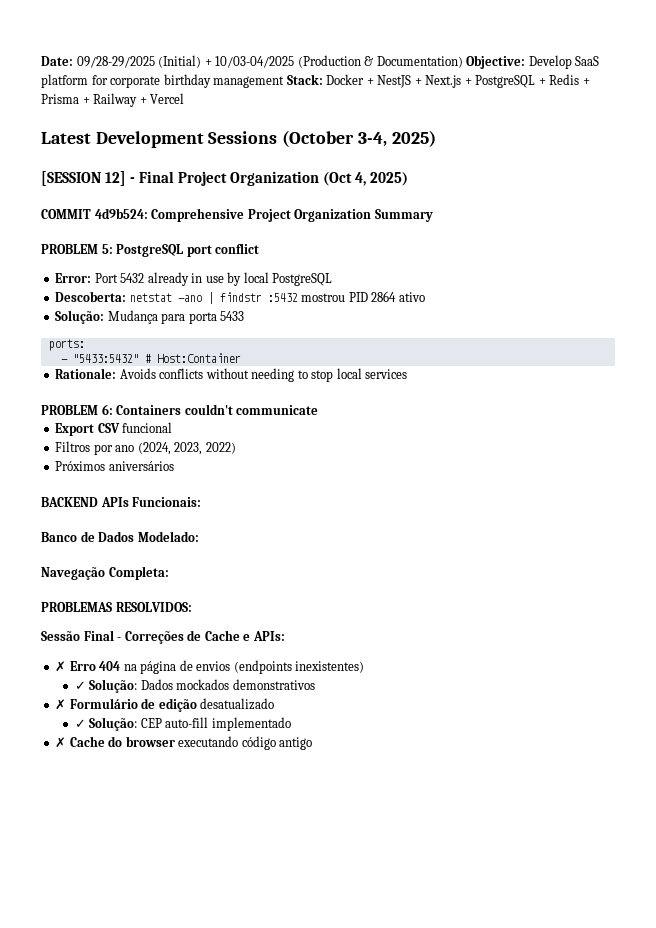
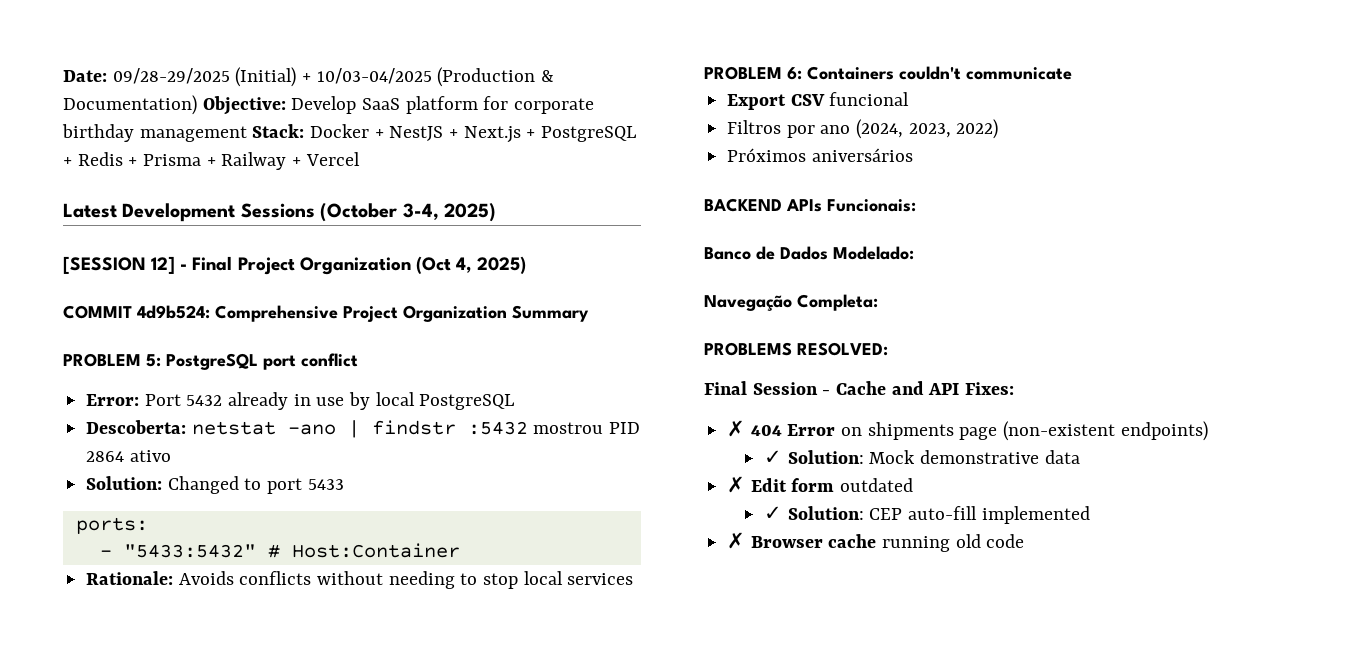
- Solução: Mudança para porta 5433
+ Solution: Changed to port 5433
- PROBLEMAS RESOLVIDOS:
- Sessão Final - Correções de Cache e APIs:
- ✗ Erro 404 na página de envios (endpoints inexistentes)
- ✓ Solução: Dados mockados demonstrativos
- ✗ Formulário de edição desatualizado
- ✓ Solução: CEP auto-fill implementado
- ✗ Cache do browser executando código antigo
+ PROBLEMS RESOLVED:
+ Final Session - Cache and API Fixes:
+ ✗ 404 Error on shipments page (non-existent endpoints)
+ ✓ Solution: Mock demonstrative data
+ ✗ Edit form outdated
+ ✓ Solution: CEP auto-fill implemented
+ ✗ Browser cache running old code

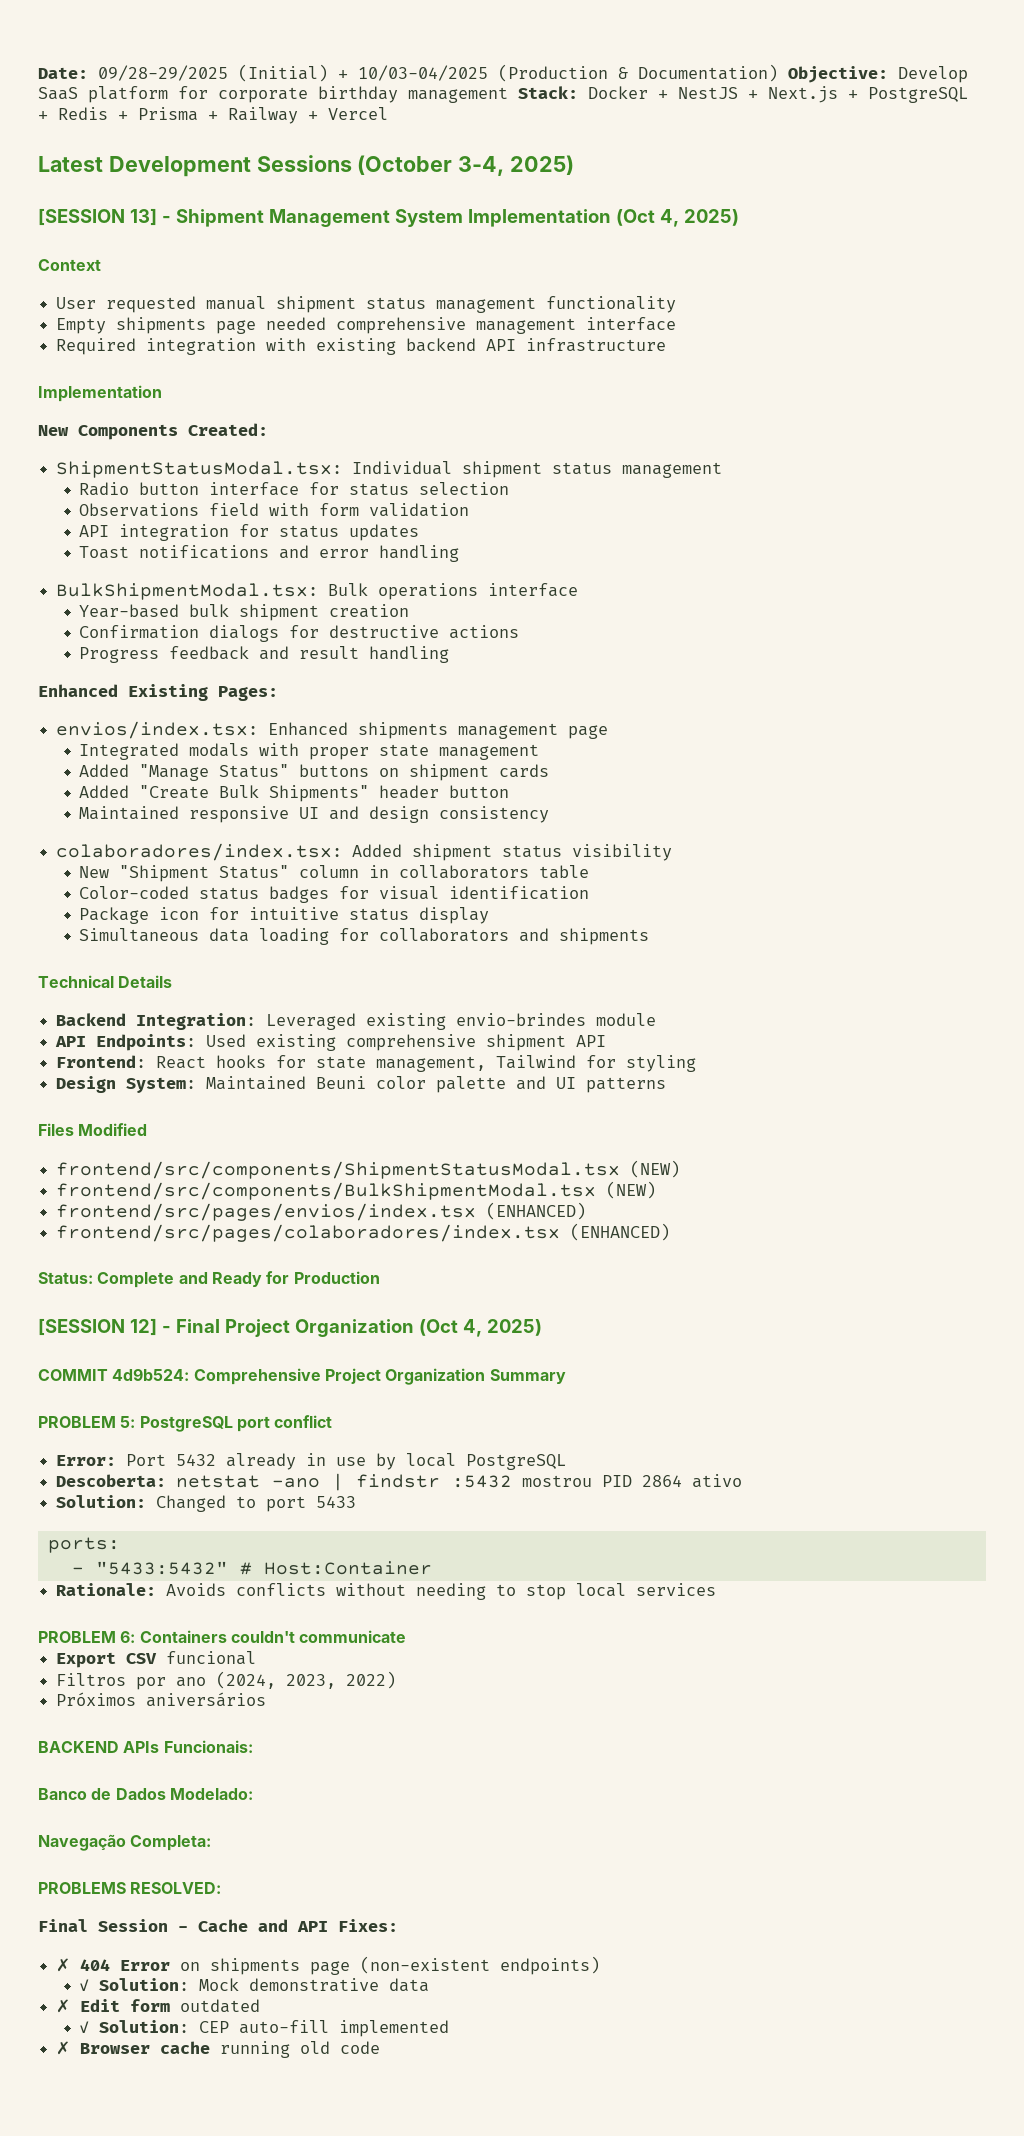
+ [SESSION 13] - Shipment Management System Implementation (Oct 4, 2025)
+ Context
+ User requested manual shipment status management functionality
+ Empty shipments page needed comprehensive management interface
+ Required integration with existing backend API infrastructure
+ Implementation
+ New Components Created:
+ ShipmentStatusModal.tsx: Individual shipment status management
+ Radio button interface for status selection
+ Observations field with form validation
+ API integration for status updates
+ Toast notifications and error handling
+ BulkShipmentModal.tsx: Bulk operations interface
+ Year-based bulk shipment creation
+ Confirmation dialogs for destructive actions
+ Progress feedback and result handling
+ Enhanced Existing Pages:
+ envios/index.tsx: Enhanced shipments management page
+ Integrated modals with proper state management
+ Added "Manage Status" buttons on shipment cards
+ Added "Create Bulk Shipments" header button
+ Maintained responsive UI and design consistency
+ colaboradores/index.tsx: Added shipment status visibility
+ New "Shipment Status" column in collaborators table
+ Color-coded status badges for visual identification
+ Package icon for intuitive status display
+ Simultaneous data loading for collaborators and shipments
+ Technical Details
+ Backend Integration: Leveraged existing envio-brindes module
+ API Endpoints: Used existing comprehensive shipment API
+ Frontend: React hooks for state management, Tailwind for styling
+ Design System: Maintained Beuni color palette and UI patterns
+ Files Modified
+ frontend/src/components/ShipmentStatusModal.tsx (NEW)
+ frontend/src/components/BulkShipmentModal.tsx (NEW)
+ frontend/src/pages/envios/index.tsx (ENHANCED)
+ frontend/src/pages/colaboradores/index.tsx (ENHANCED)
+ Status: Complete and Ready for Production

